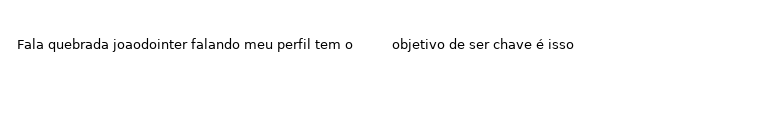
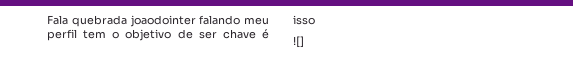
+ ![]

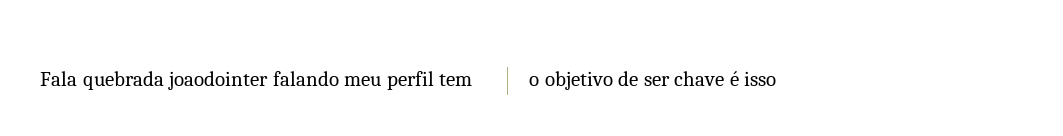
- ![]

